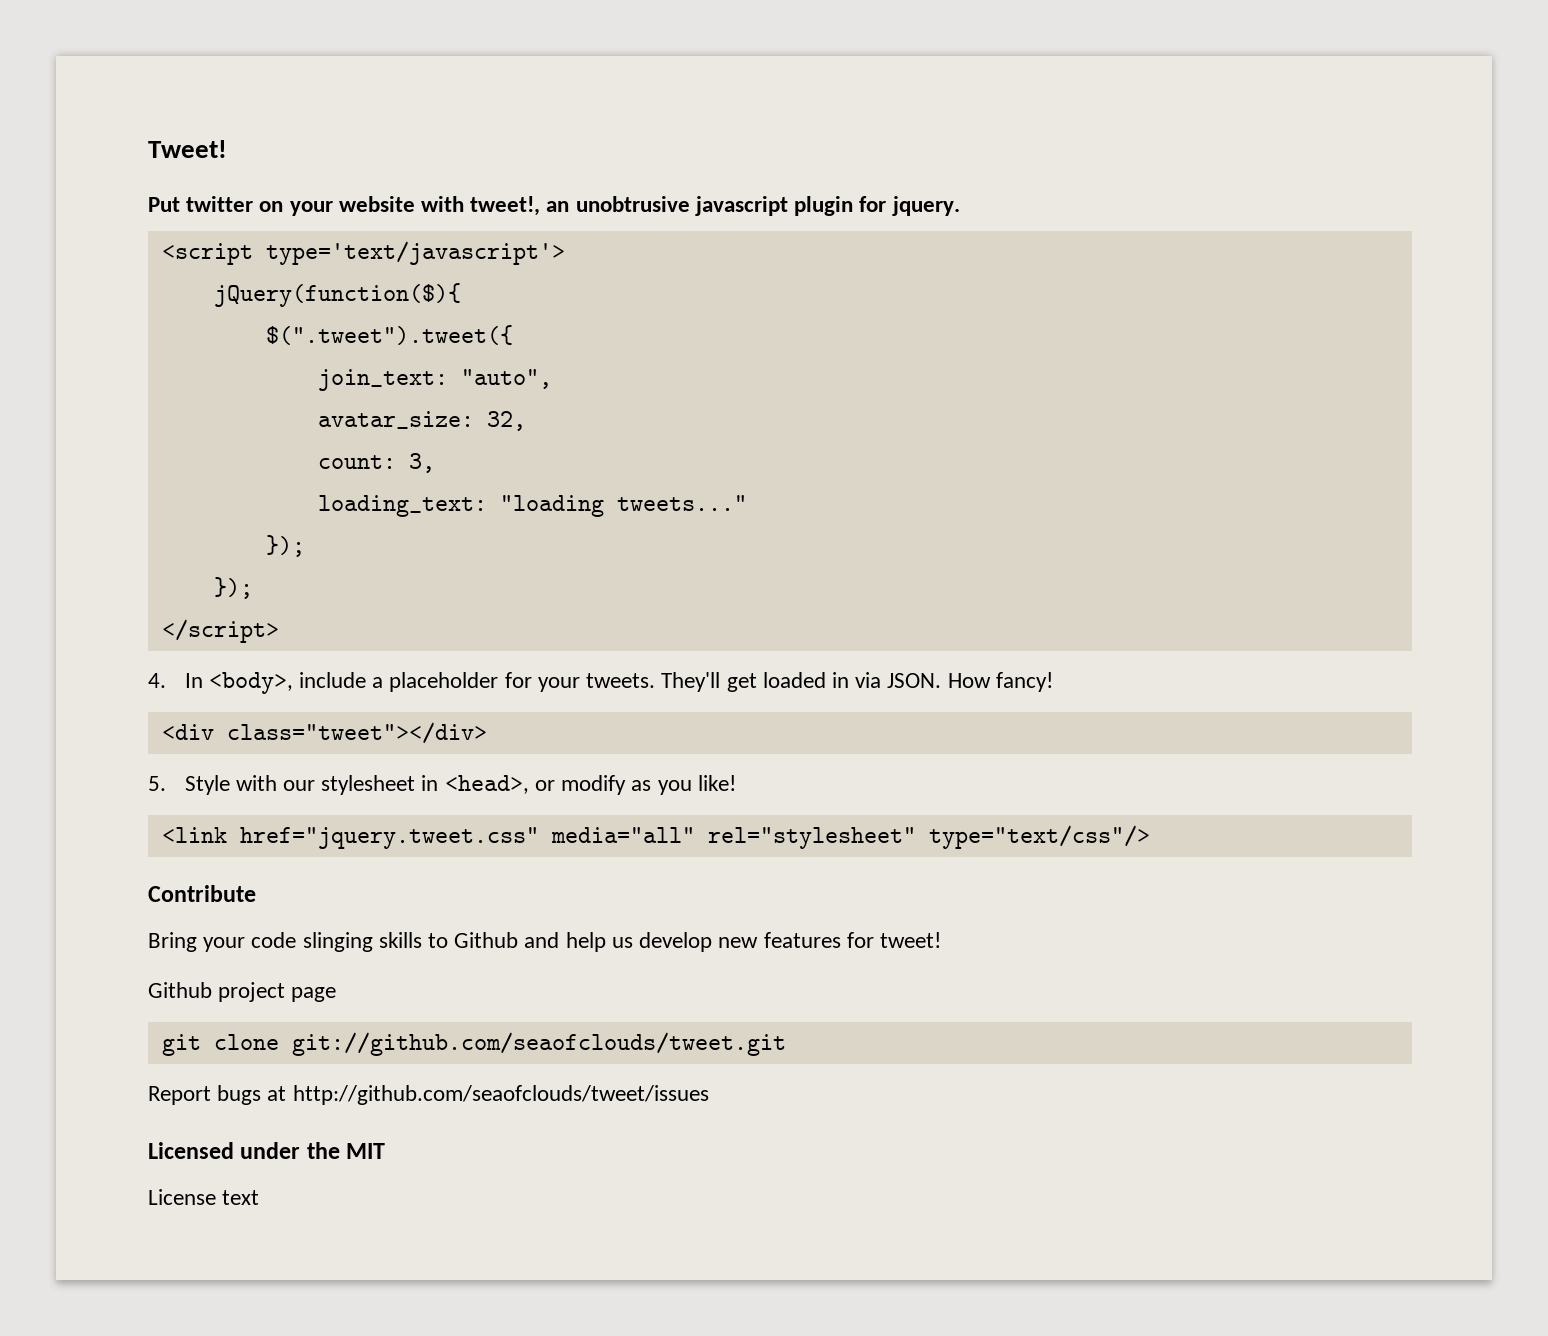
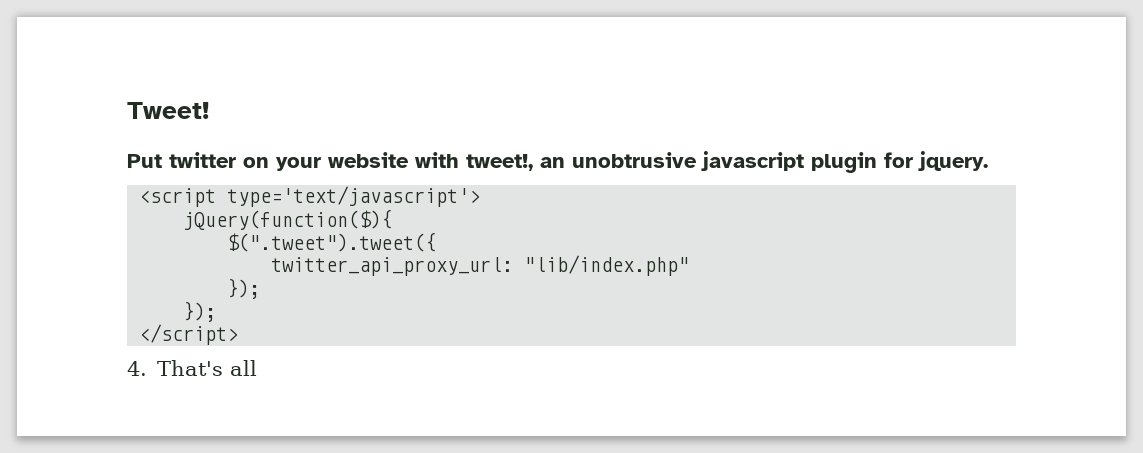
- join_text: "auto",
- avatar_size: 32,
- count: 3,
- loading_text: "loading tweets..."
+ twitter_api_proxy_url: "lib/index.php"
  });
  });
  </script>
- 4. In <body>, include a placeholder for your tweets. They'll get loaded in via JSON. How fancy!
- <div class="tweet"></div>
- 5. Style with our stylesheet in <head>, or modify as you like!
- <link href="jquery.tweet.css" media="all" rel="stylesheet" type="text/css"/>
- Contribute
- Bring your code slinging skills to Github and help us develop new features for tweet!
- Github project page
- git clone git://github.com/seaofclouds/tweet.git
- Report bugs at http://github.com/seaofclouds/tweet/issues
- Licensed under the MIT
- License text
+ 4. That's all

